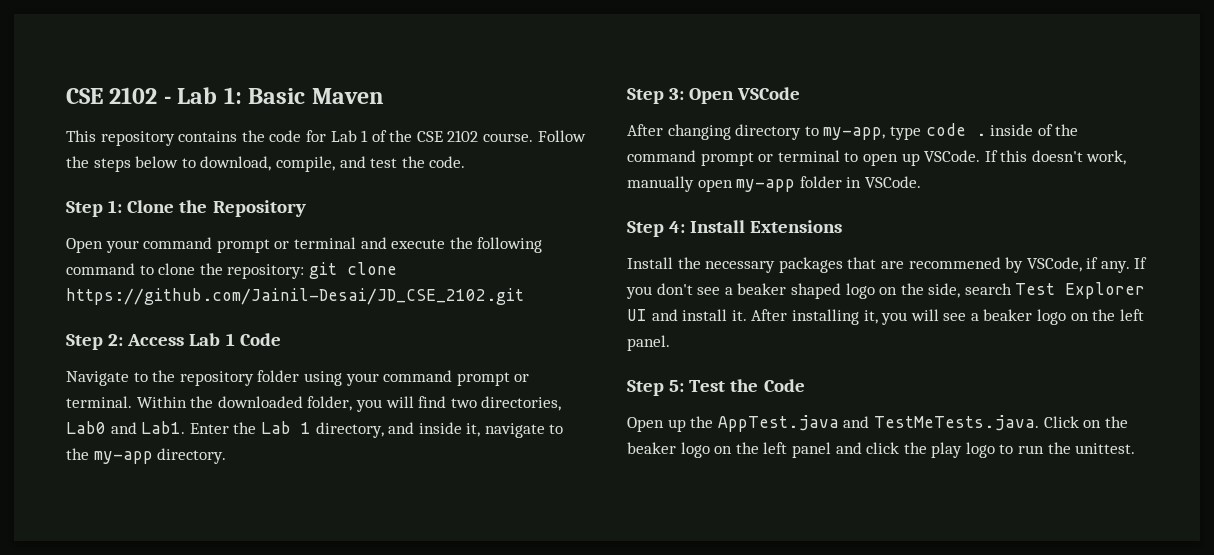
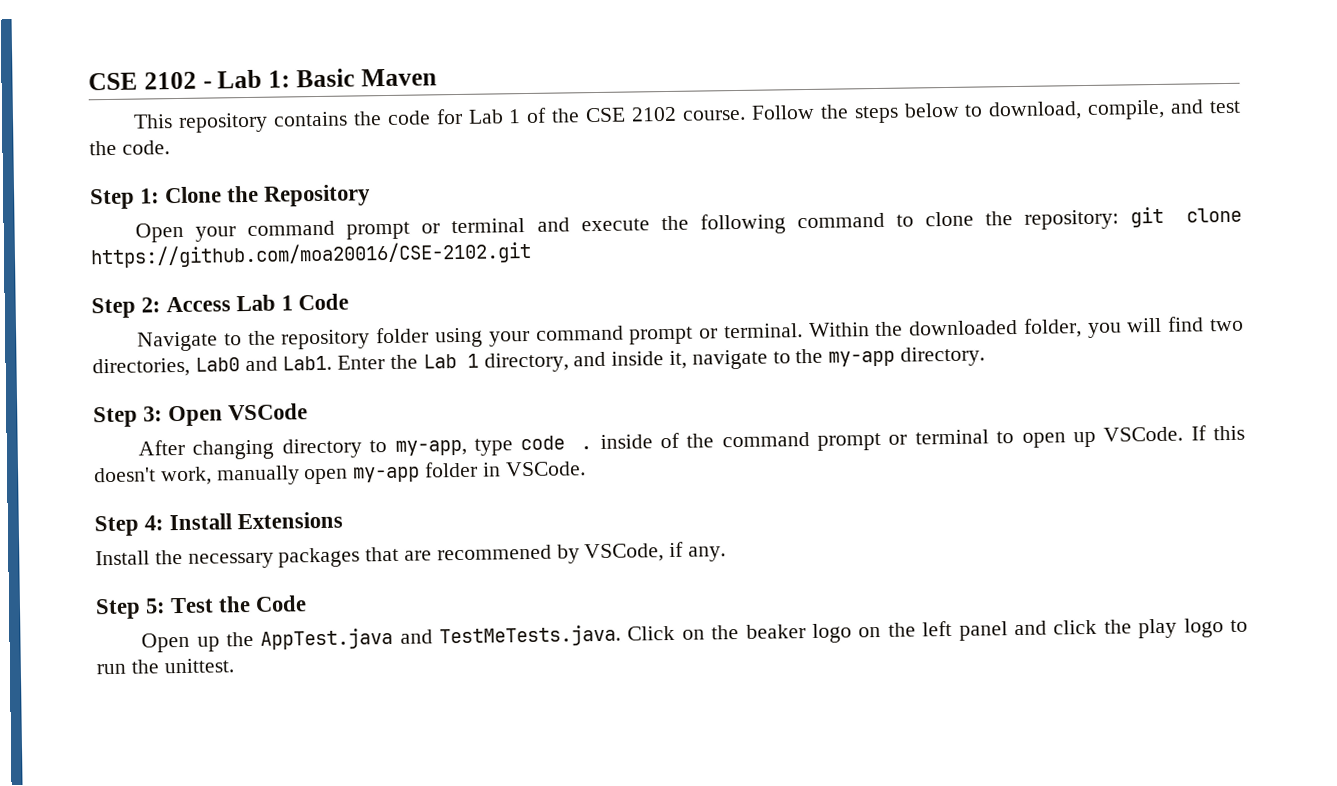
- Open your command prompt or terminal and execute the following command to clone the repository: git clone https://github.com/Jainil-Desai/JD_CSE_2102.git
+ Open your command prompt or terminal and execute the following command to clone the repository: git clone https://github.com/moa20016/CSE-2102.git
- If you don't see a beaker shaped logo on the side, search Test Explorer UI and install it. After installing it, you will see a beaker logo on the left panel.

